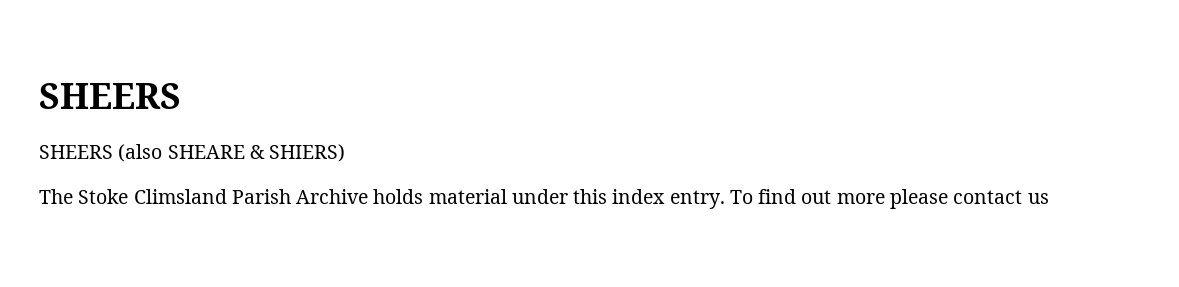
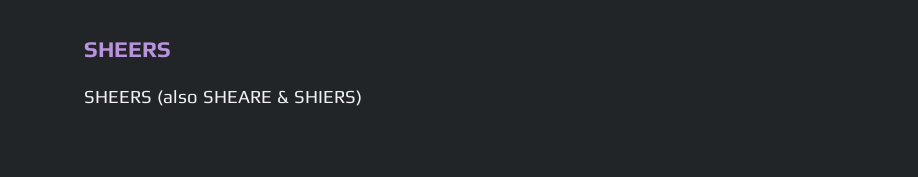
- The Stoke Climsland Parish Archive holds material under this index entry. To find out more please contact us

